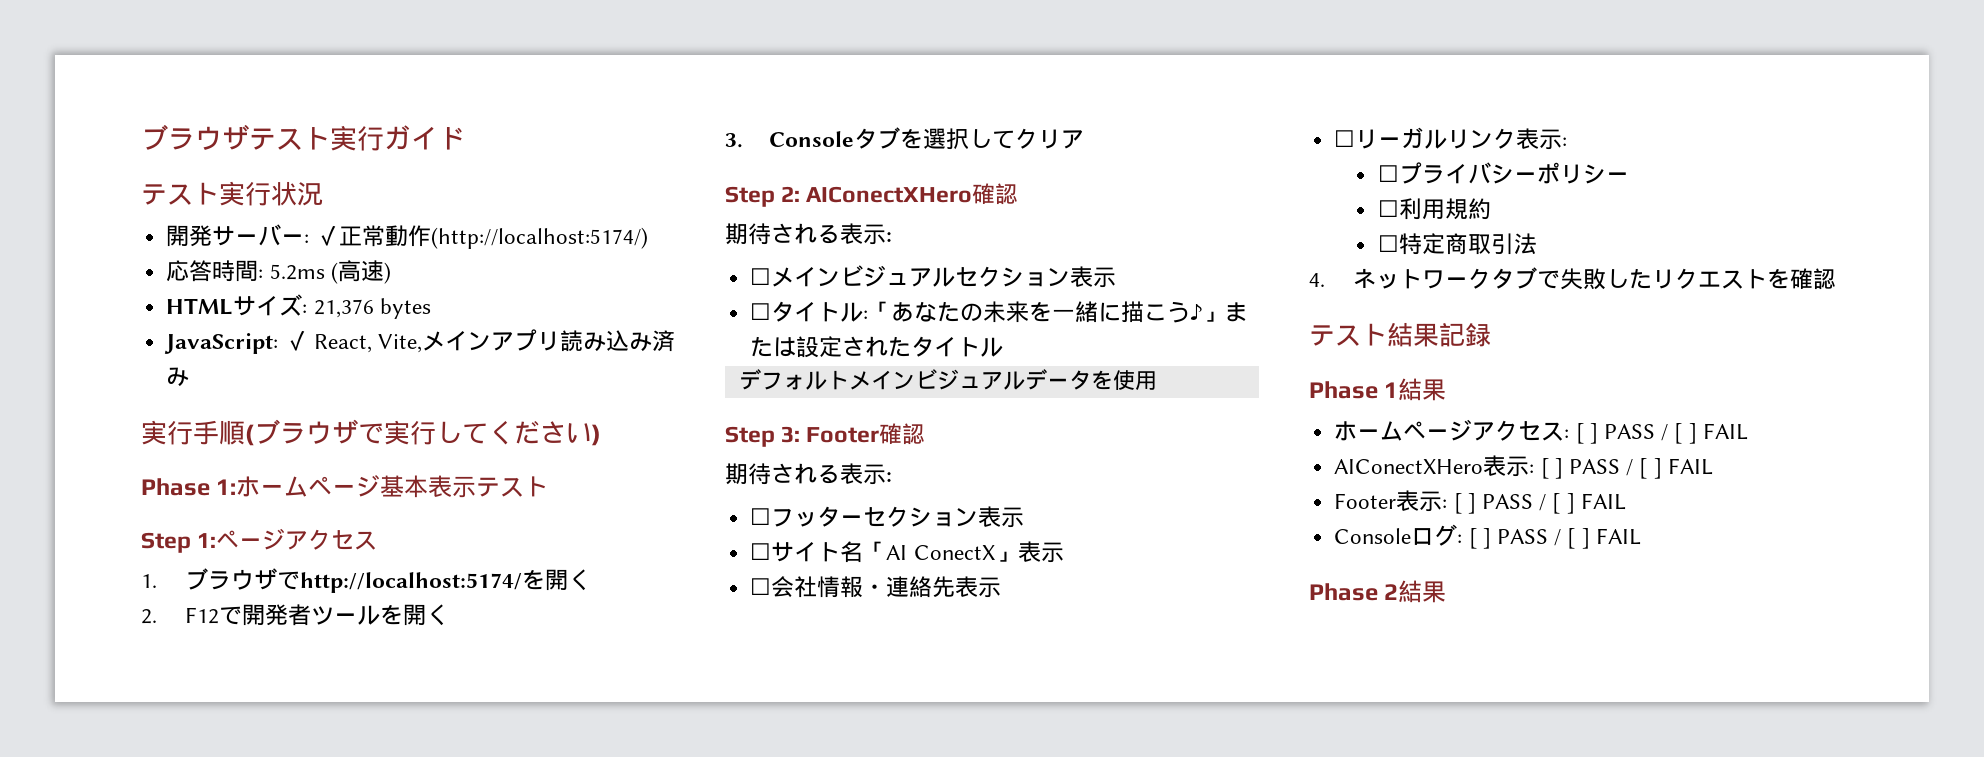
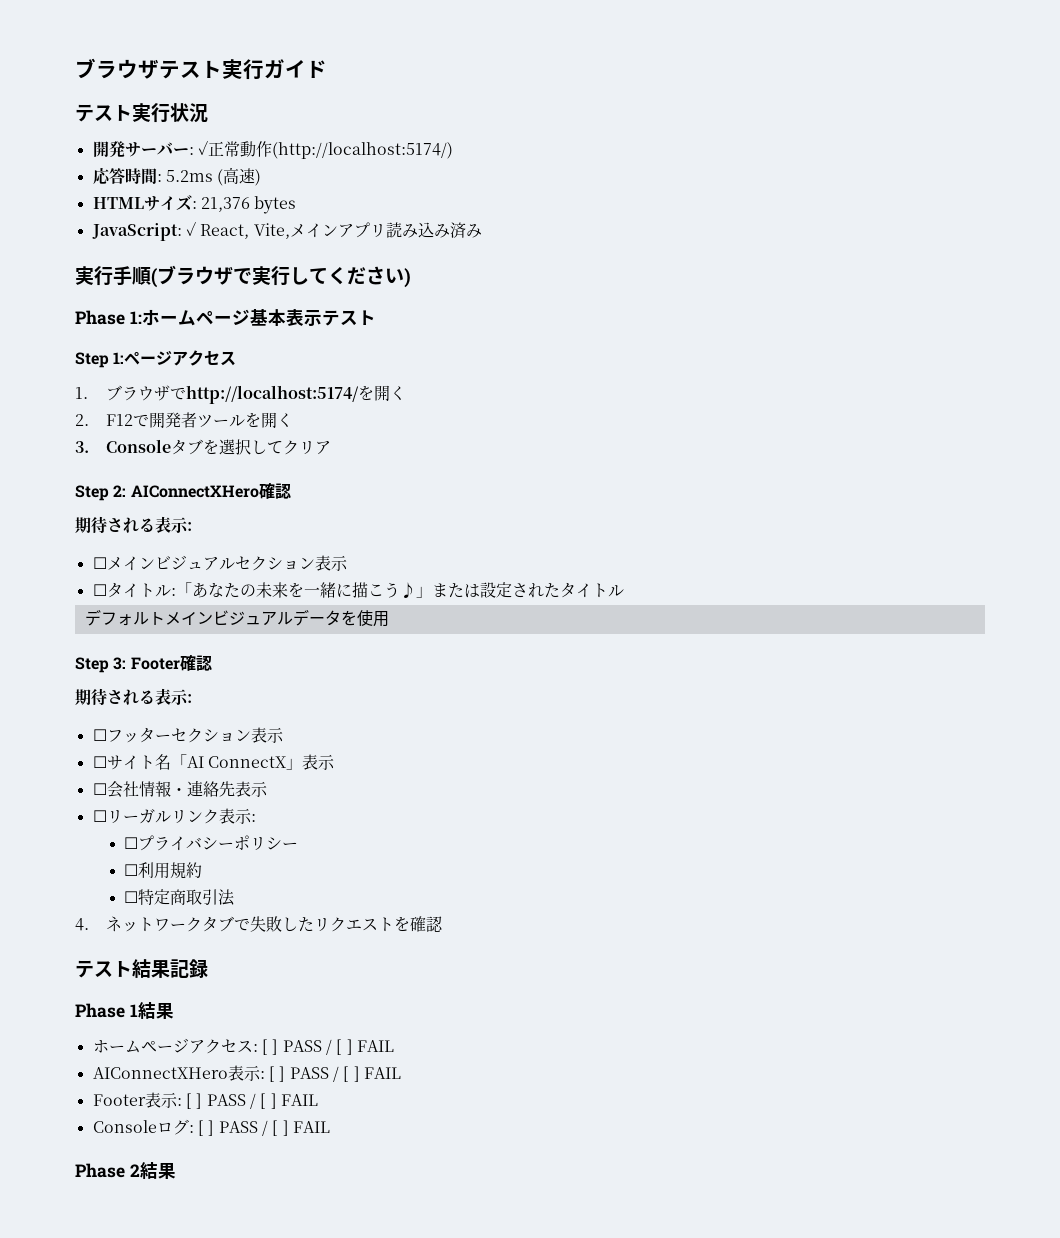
- Step 2: AIConectXHero確認
+ Step 2: AIConnectXHero確認
- ☐サイト名「AI ConectX」表示
+ ☐サイト名「AI ConnectX」表示
- AIConectXHero表示: [ ] PASS / [ ] FAIL
+ AIConnectXHero表示: [ ] PASS / [ ] FAIL

